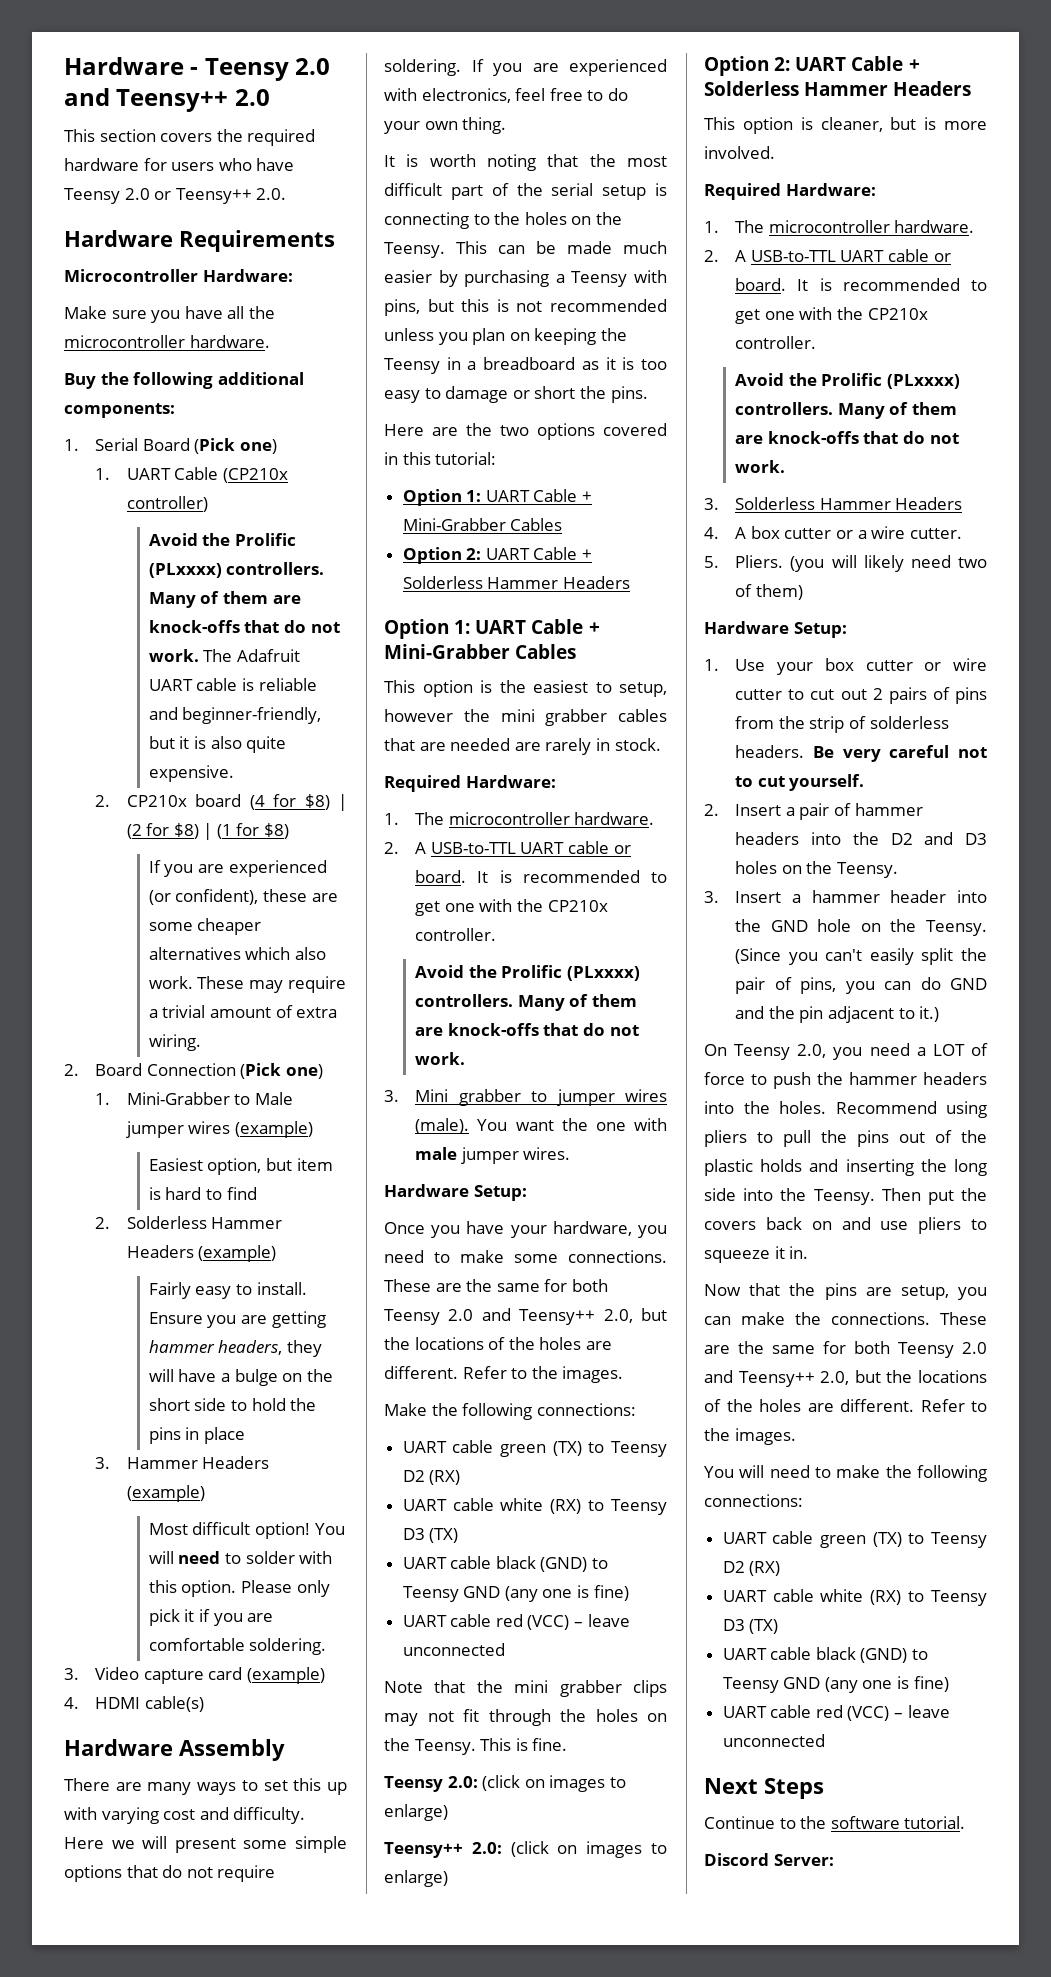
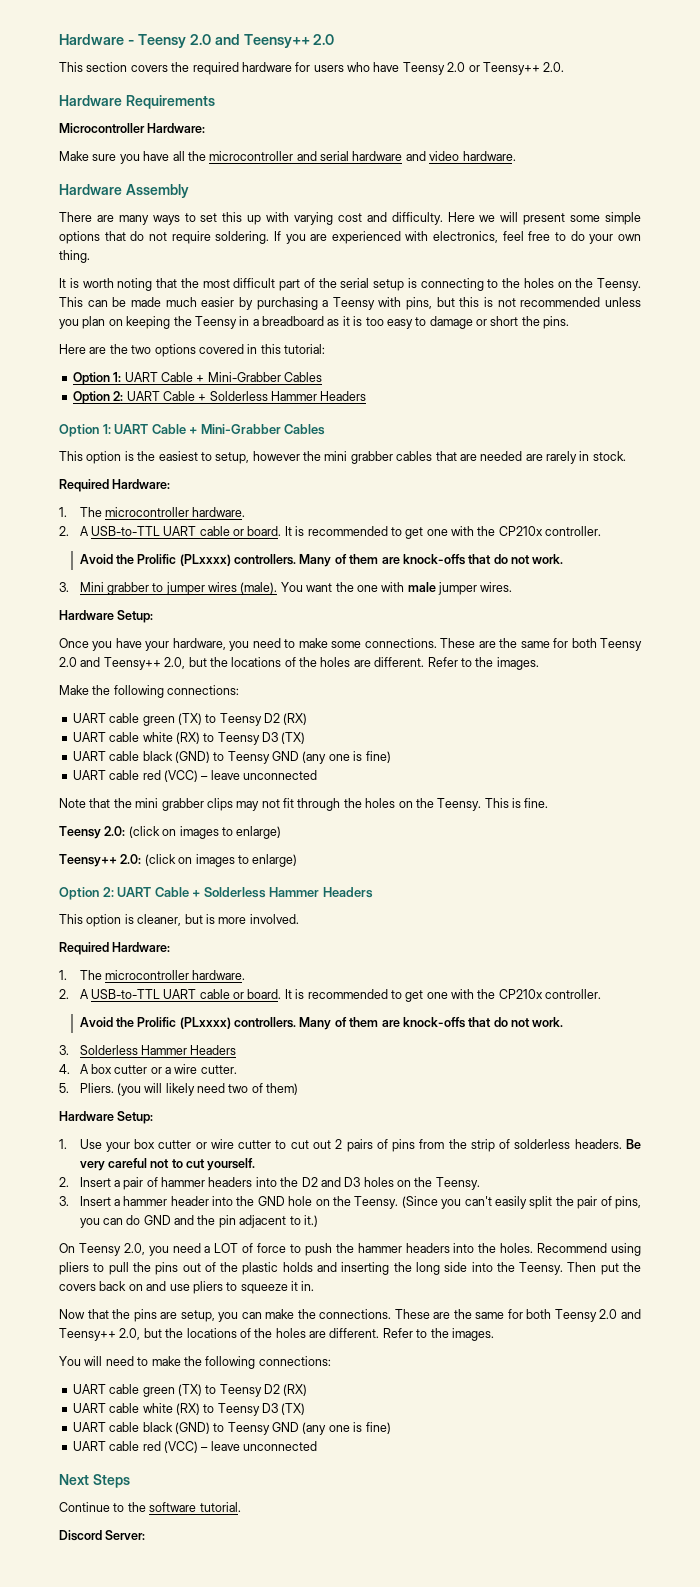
- Make sure you have all the microcontroller hardware.
- Buy the following additional components:
- 1. Serial Board (Pick one)
- 1. UART Cable (CP210x controller)
- Avoid the Prolific (PLxxxx) controllers. Many of them are knock-offs that do not work. The Adafruit UART cable is reliable and beginner-friendly, but it is also quite expensive.
- 2. CP210x board (4 for $8) | (2 for $8) | (1 for $8)
- If you are experienced (or confident), these are some cheaper alternatives which also work. These may require a trivial amount of extra wiring.
- 2. Board Connection (Pick one)
- 1. Mini-Grabber to Male jumper wires (example)
- Easiest option, but item is hard to find
- 2. Solderless Hammer Headers (example)
- Fairly easy to install. Ensure you are getting hammer headers, they will have a bulge on the short side to hold the pins in place
- 3. Hammer Headers (example)
- Most difficult option! You will need to solder with this option. Please only pick it if you are comfortable soldering.
- 3. Video capture card (example)
- 4. HDMI cable(s)
+ Make sure you have all the microcontroller and serial hardware and video hardware.

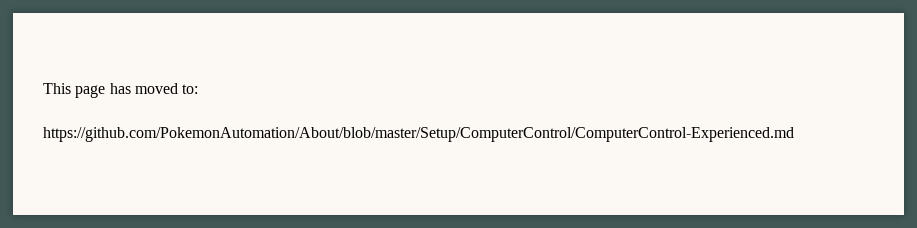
- Hardware - Teensy 2.0 and Teensy++ 2.0
- This section covers the required hardware for users who have Teensy 2.0 or Teensy++ 2.0.
- Hardware Requirements
- Microcontroller Hardware:
- Make sure you have all the microcontroller and serial hardware and video hardware.
- Hardware Assembly
- There are many ways to set this up with varying cost and difficulty. Here we will present some simple options that do not require soldering. If you are experienced with electronics, feel free to do your own thing.
- It is worth noting that the most difficult part of the serial setup is connecting to the holes on the Teensy. This can be made much easier by purchasing a Teensy with pins, but this is not recommended unless you plan on keeping the Teensy in a breadboard as it is too easy to damage or short the pins.
- Here are the two options covered in this tutorial:
- Option 1: UART Cable + Mini-Grabber Cables
- Option 2: UART Cable + Solderless Hammer Headers
- Option 1: UART Cable + Mini-Grabber Cables
- This option is the easiest to setup, however the mini grabber cables that are needed are rarely in stock.
- Required Hardware:
- 1. The microcontroller hardware.
- 2. A USB-to-TTL UART cable or board. It is recommended to get one with the CP210x controller.
- Avoid the Prolific (PLxxxx) controllers. Many of them are knock-offs that do not work.
- 3. Mini grabber to jumper wires (male). You want the one with male jumper wires.
- Hardware Setup:
- Once you have your hardware, you need to make some connections. These are the same for both Teensy 2.0 and Teensy++ 2.0, but the locations of the holes are different. Refer to the images.
- Make the following connections:
- UART cable green (TX) to Teensy D2 (RX)
- UART cable white (RX) to Teensy D3 (TX)
- UART cable black (GND) to Teensy GND (any one is fine)
- UART cable red (VCC) – leave unconnected
- Note that the mini grabber clips may not fit through the holes on the Teensy. This is fine.
- Teensy 2.0: (click on images to enlarge)
- Teensy++ 2.0: (click on images to enlarge)
- Option 2: UART Cable + Solderless Hammer Headers
- This option is cleaner, but is more involved.
- Required Hardware:
- 1. The microcontroller hardware.
- 2. A USB-to-TTL UART cable or board. It is recommended to get one with the CP210x controller.
- Avoid the Prolific (PLxxxx) controllers. Many of them are knock-offs that do not work.
- 3. Solderless Hammer Headers
- 4. A box cutter or a wire cutter.
- 5. Pliers. (you will likely need two of them)
- Hardware Setup:
- 1. Use your box cutter or wire cutter to cut out 2 pairs of pins from the strip of solderless headers. Be very careful not to cut yourself.
- 2. Insert a pair of hammer headers into the D2 and D3 holes on the Teensy.
- 3. Insert a hammer header into the GND hole on the Teensy. (Since you can't easily split the pair of pins, you can do GND and the pin adjacent to it.)
- On Teensy 2.0, you need a LOT of force to push the hammer headers into the holes. Recommend using pliers to pull the pins out of the plastic holds and inserting the long side into the Teensy. Then put the covers back on and use pliers to squeeze it in.
- Now that the pins are setup, you can make the connections. These are the same for both Teensy 2.0 and Teensy++ 2.0, but the locations of the holes are different. Refer to the images.
- You will need to make the following connections:
- UART cable green (TX) to Teensy D2 (RX)
- UART cable white (RX) to Teensy D3 (TX)
- UART cable black (GND) to Teensy GND (any one is fine)
- UART cable red (VCC) – leave unconnected
- Next Steps
- Continue to the software tutorial.
- Discord Server:
+ This page has moved to:
+ https://github.com/PokemonAutomation/About/blob/master/Setup/ComputerControl/ComputerControl-Experienced.md

